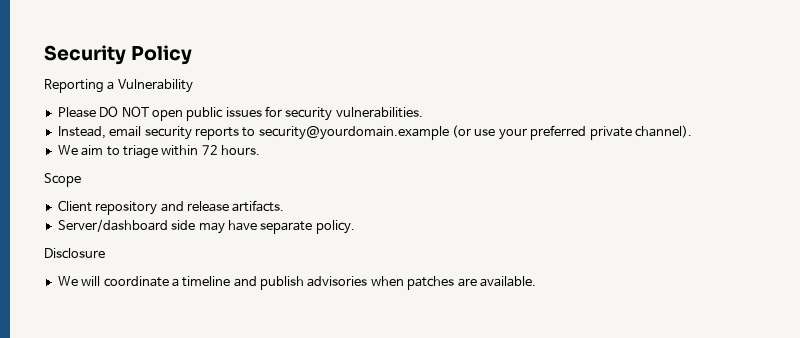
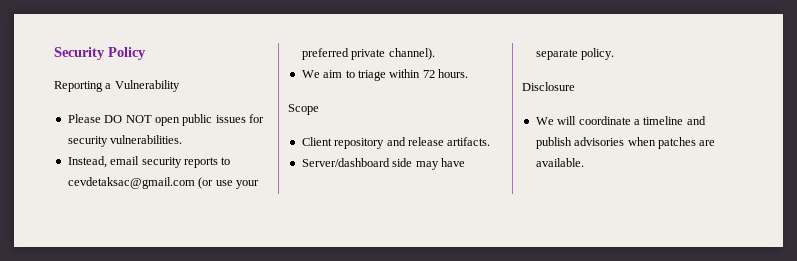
- Instead, email security reports to security@yourdomain.example (or use your preferred private channel).
+ Instead, email security reports to cevdetaksac@gmail.com (or use your preferred private channel).

